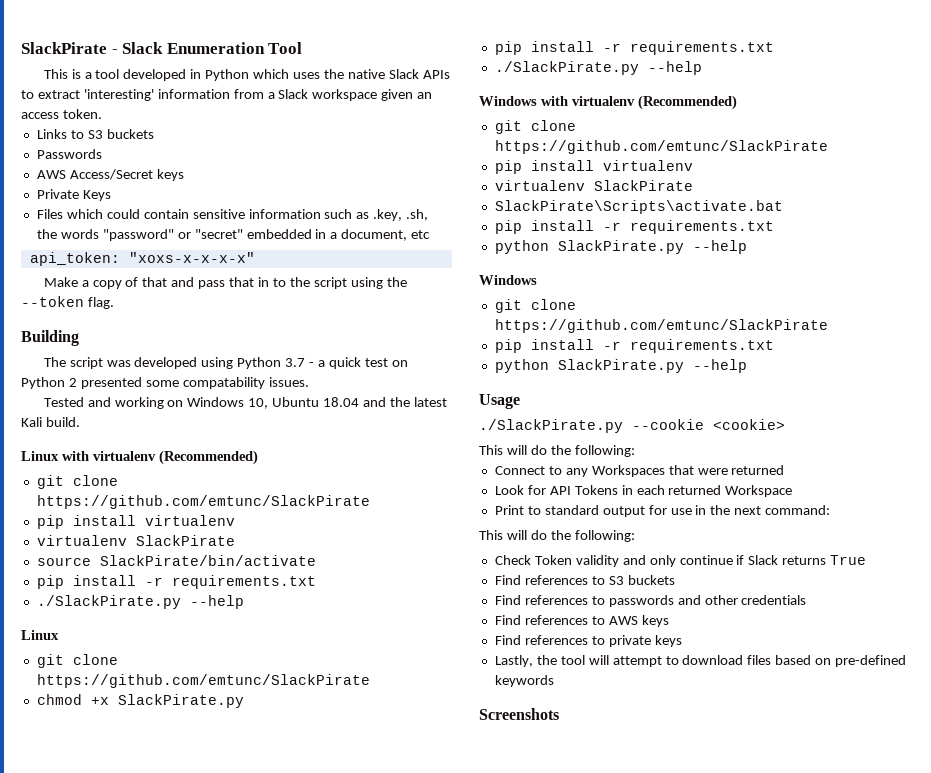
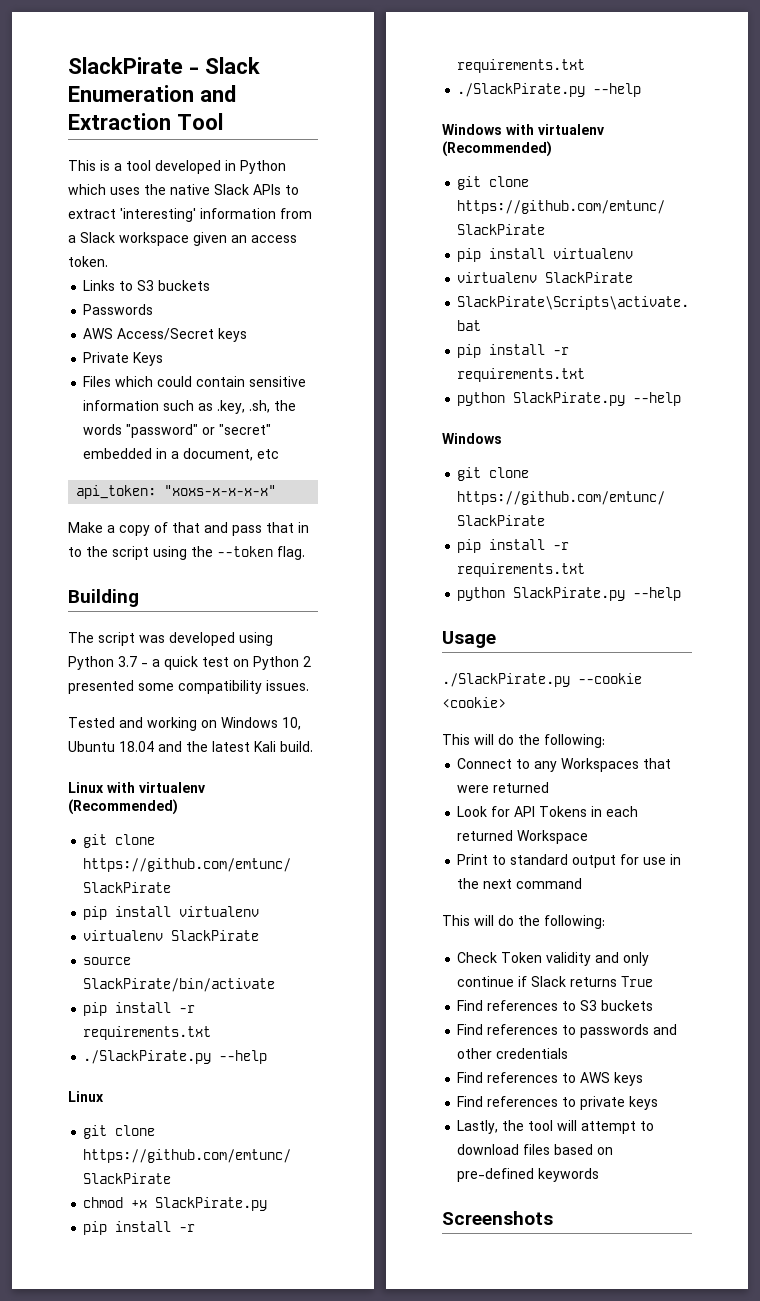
- SlackPirate - Slack Enumeration Tool
+ SlackPirate - Slack Enumeration and Extraction Tool
- The script was developed using Python 3.7 - a quick test on Python 2 presented some compatability issues.
+ The script was developed using Python 3.7 - a quick test on Python 2 presented some compatibility issues.
- Print to standard output for use in the next command:
+ Print to standard output for use in the next command

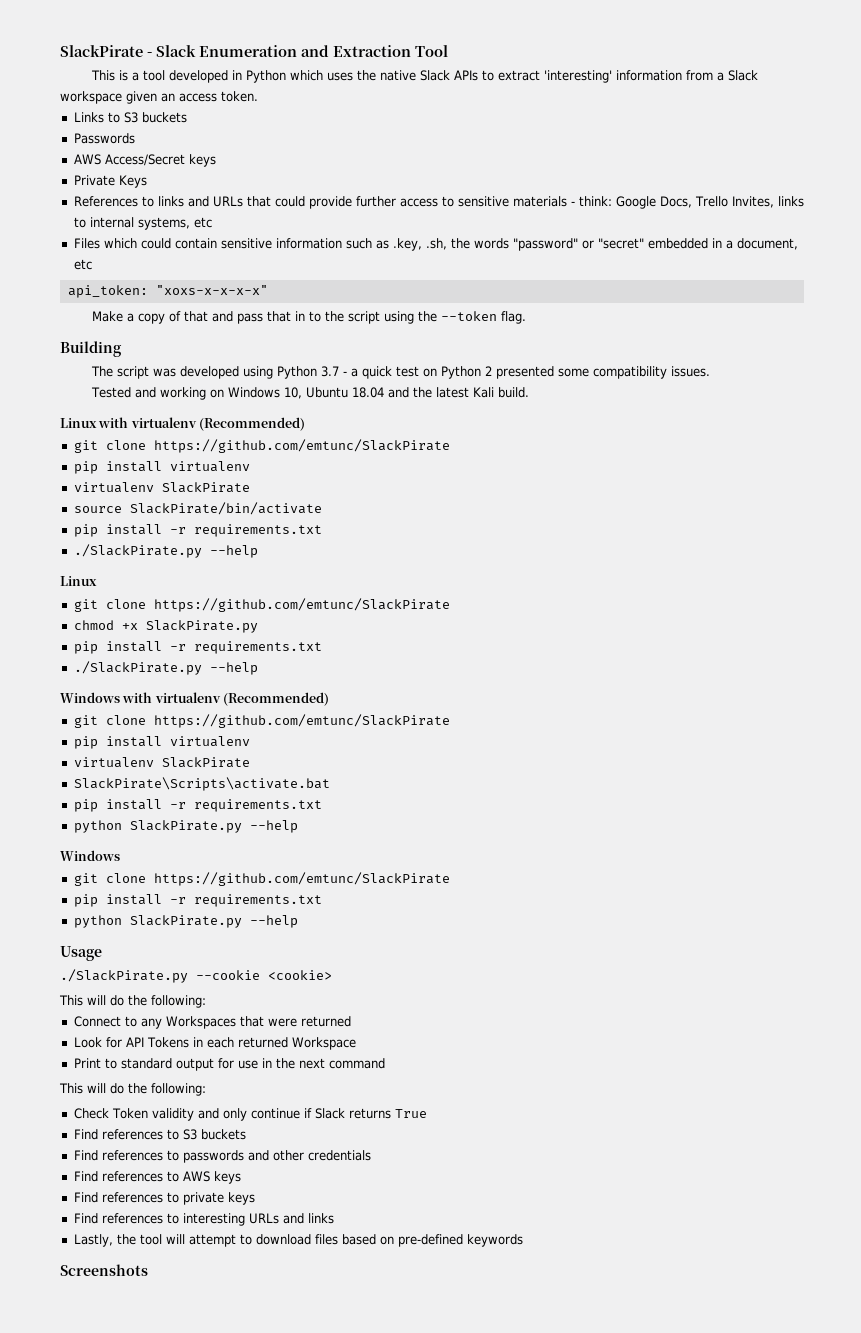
+ References to links and URLs that could provide further access to sensitive materials - think: Google Docs, Trello Invites, links to internal systems, etc
+ Find references to interesting URLs and links

